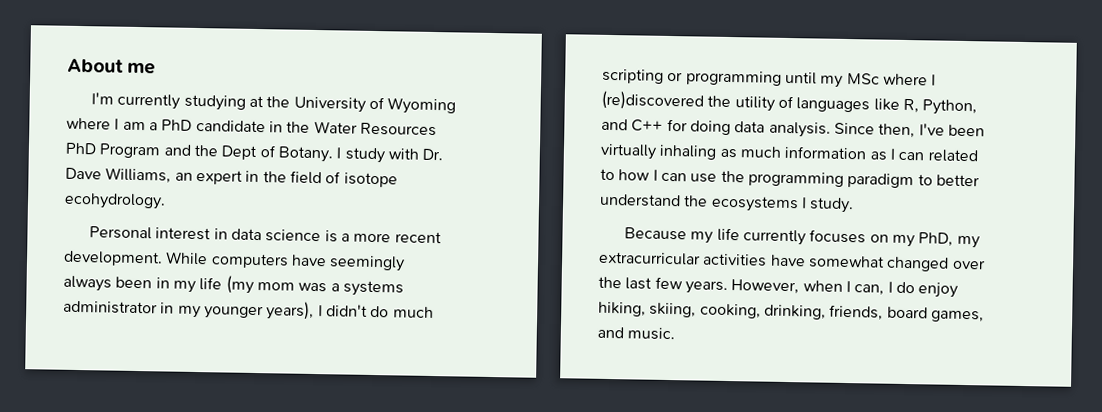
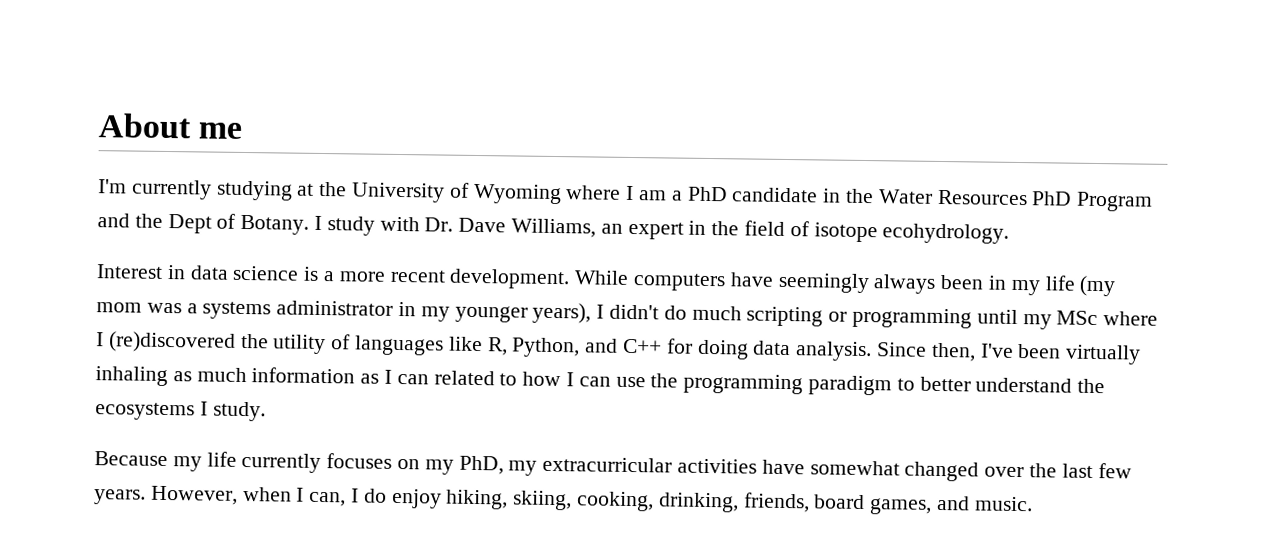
- Personal interest in data science is a more recent development.
+ Interest in data science is a more recent development.

